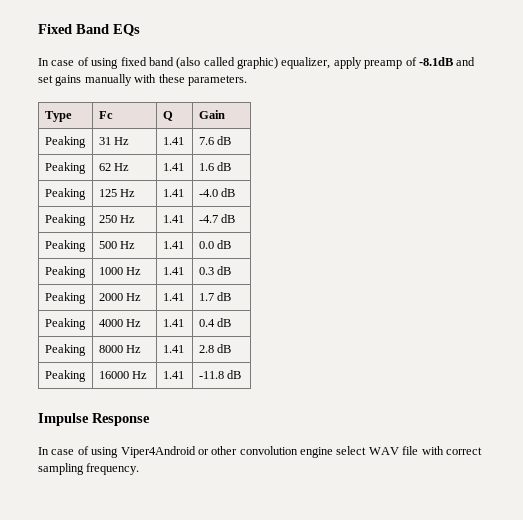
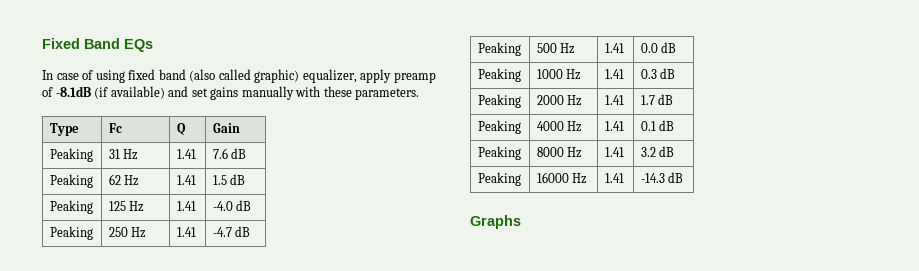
- In case of using fixed band (also called graphic) equalizer, apply preamp of -8.1dB and set gains manually with these parameters.
+ In case of using fixed band (also called graphic) equalizer, apply preamp of -8.1dB (if available) and set gains manually with these parameters.
- Peaking | 62 Hz | 1.41 | 1.6 dB
+ Peaking | 62 Hz | 1.41 | 1.5 dB
- Peaking | 4000 Hz | 1.41 | 0.4 dB
+ Peaking | 4000 Hz | 1.41 | 0.1 dB
- Peaking | 8000 Hz | 1.41 | 2.8 dB
+ Peaking | 8000 Hz | 1.41 | 3.2 dB
- Peaking | 16000 Hz | 1.41 | -11.8 dB
- Impulse Response
- In case of using Viper4Android or other convolution engine select WAV file with correct sampling frequency.
+ Peaking | 16000 Hz | 1.41 | -14.3 dB
+ Graphs

